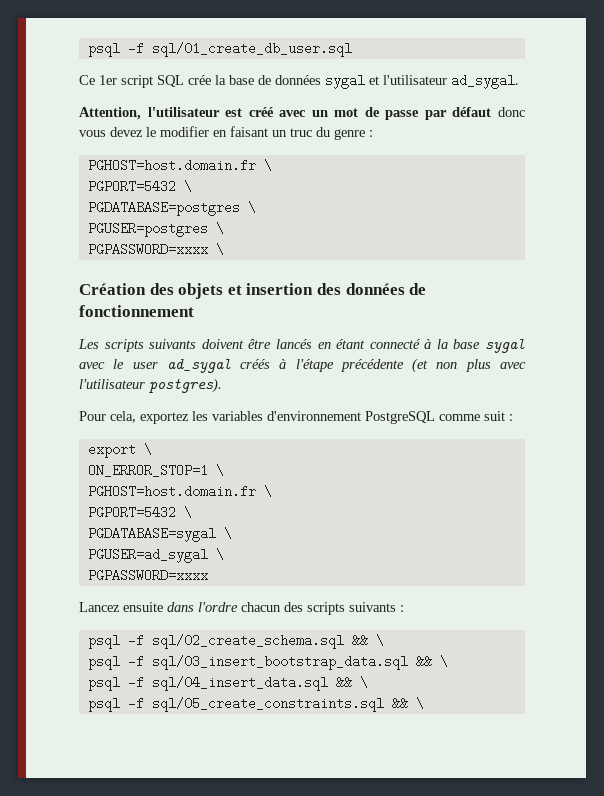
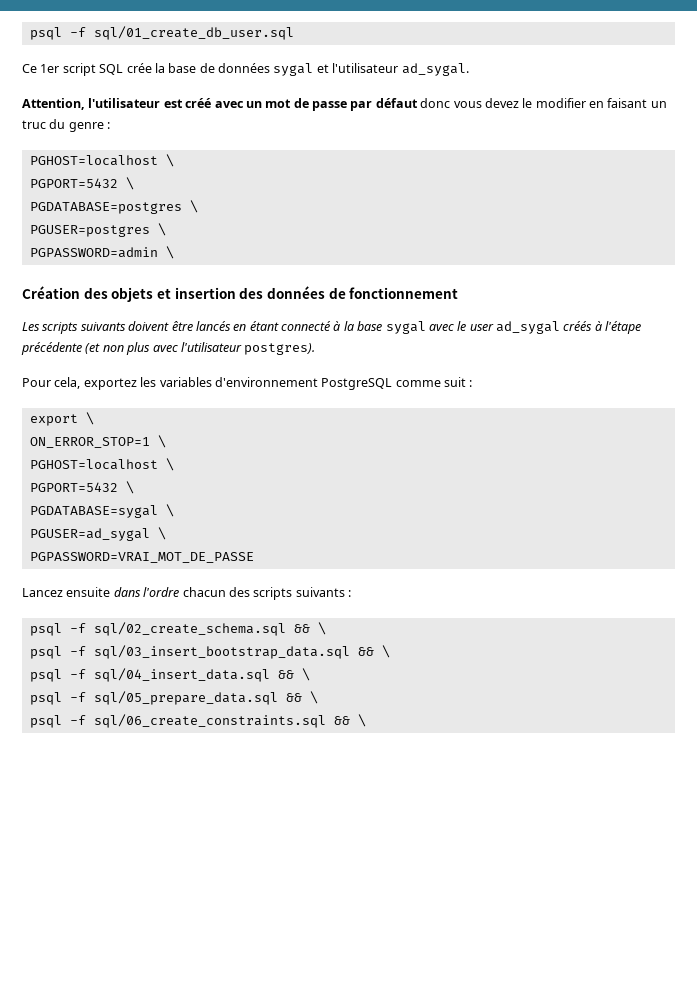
  Attention, l'utilisateur est créé avec un mot de passe par défaut donc vous devez le modifier en faisant un truc du genre :
- PGHOST=host.domain.fr \
+ PGHOST=localhost \
- PGPASSWORD=xxxx \
+ PGPASSWORD=admin \
  ON_ERROR_STOP=1 \
- PGHOST=host.domain.fr \
+ PGHOST=localhost \
  PGUSER=ad_sygal \
- PGPASSWORD=xxxx
+ PGPASSWORD=VRAI_MOT_DE_PASSE
- psql -f sql/05_create_constraints.sql && \
+ psql -f sql/05_prepare_data.sql && \
+ psql -f sql/06_create_constraints.sql && \

